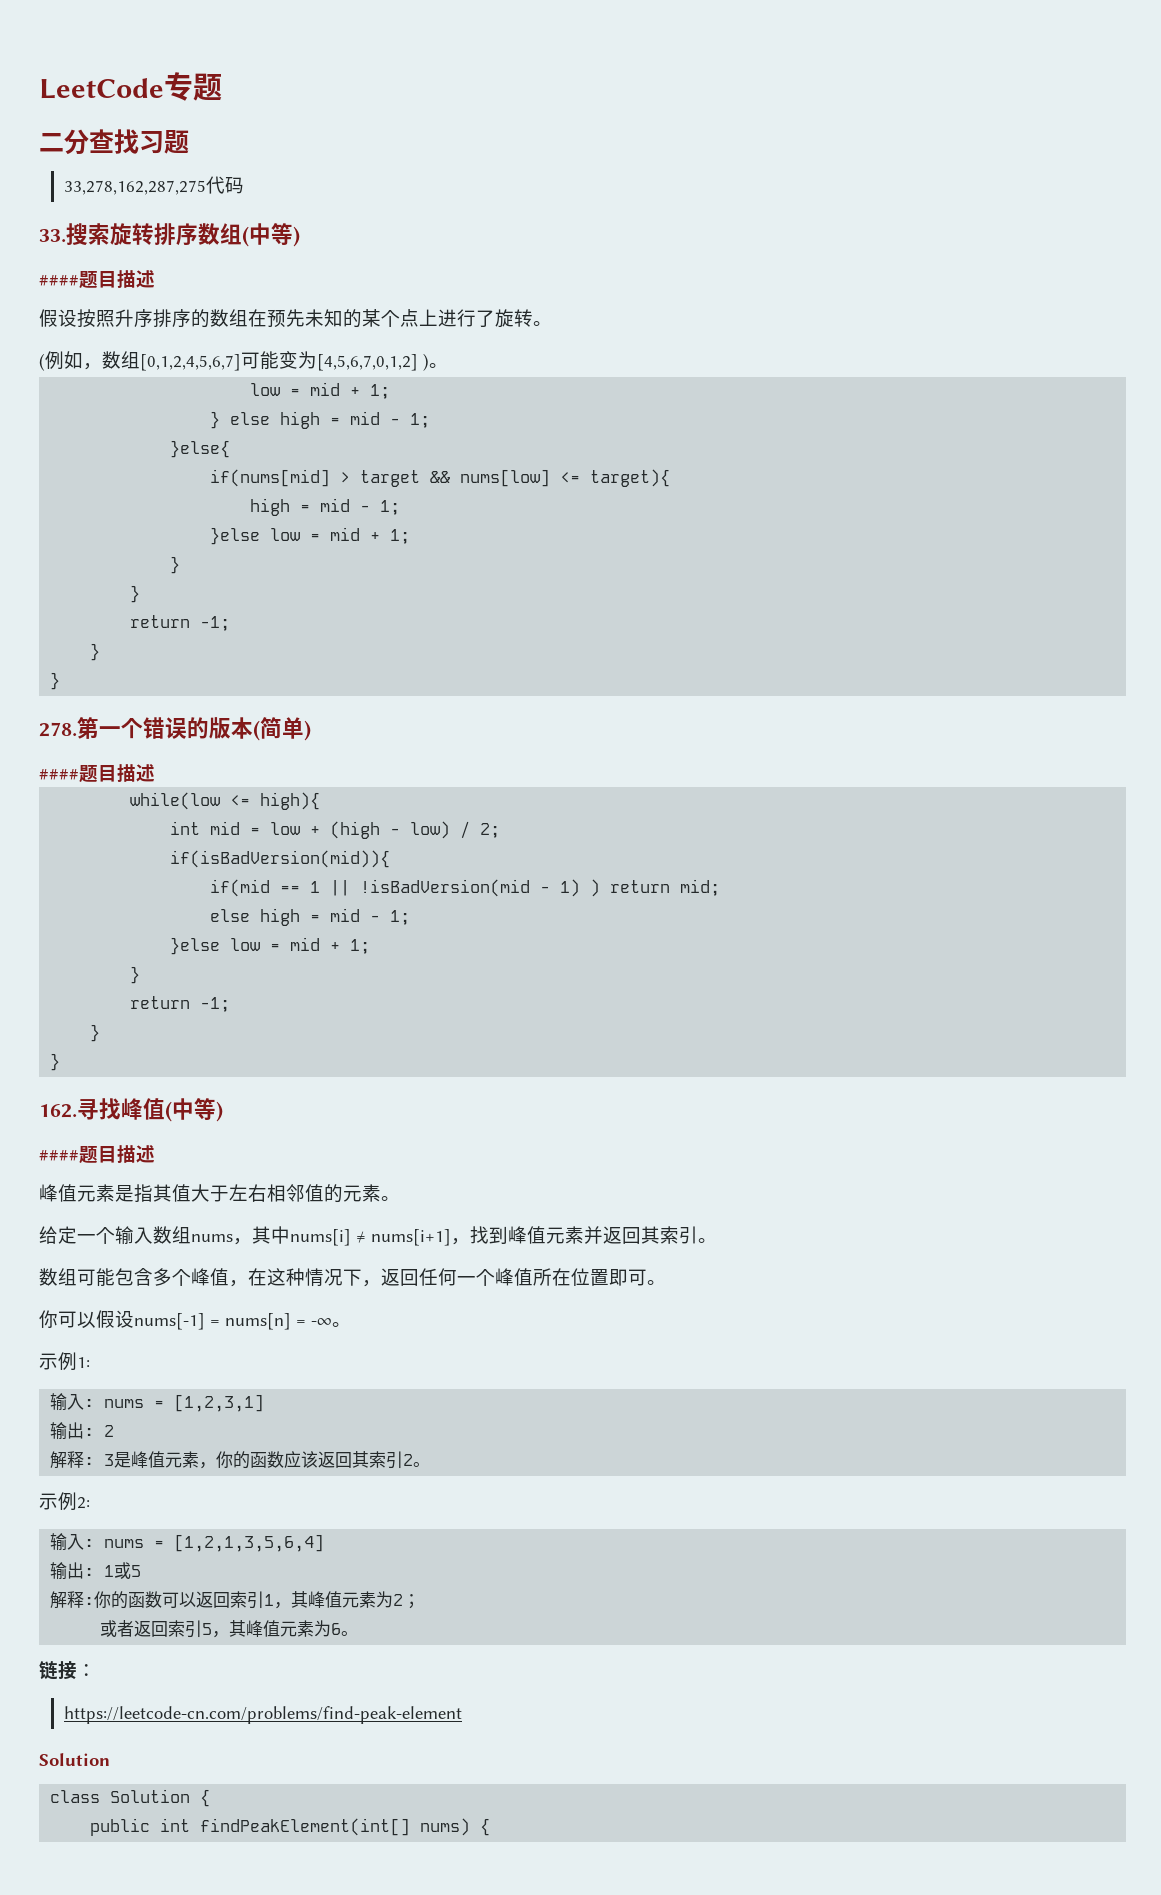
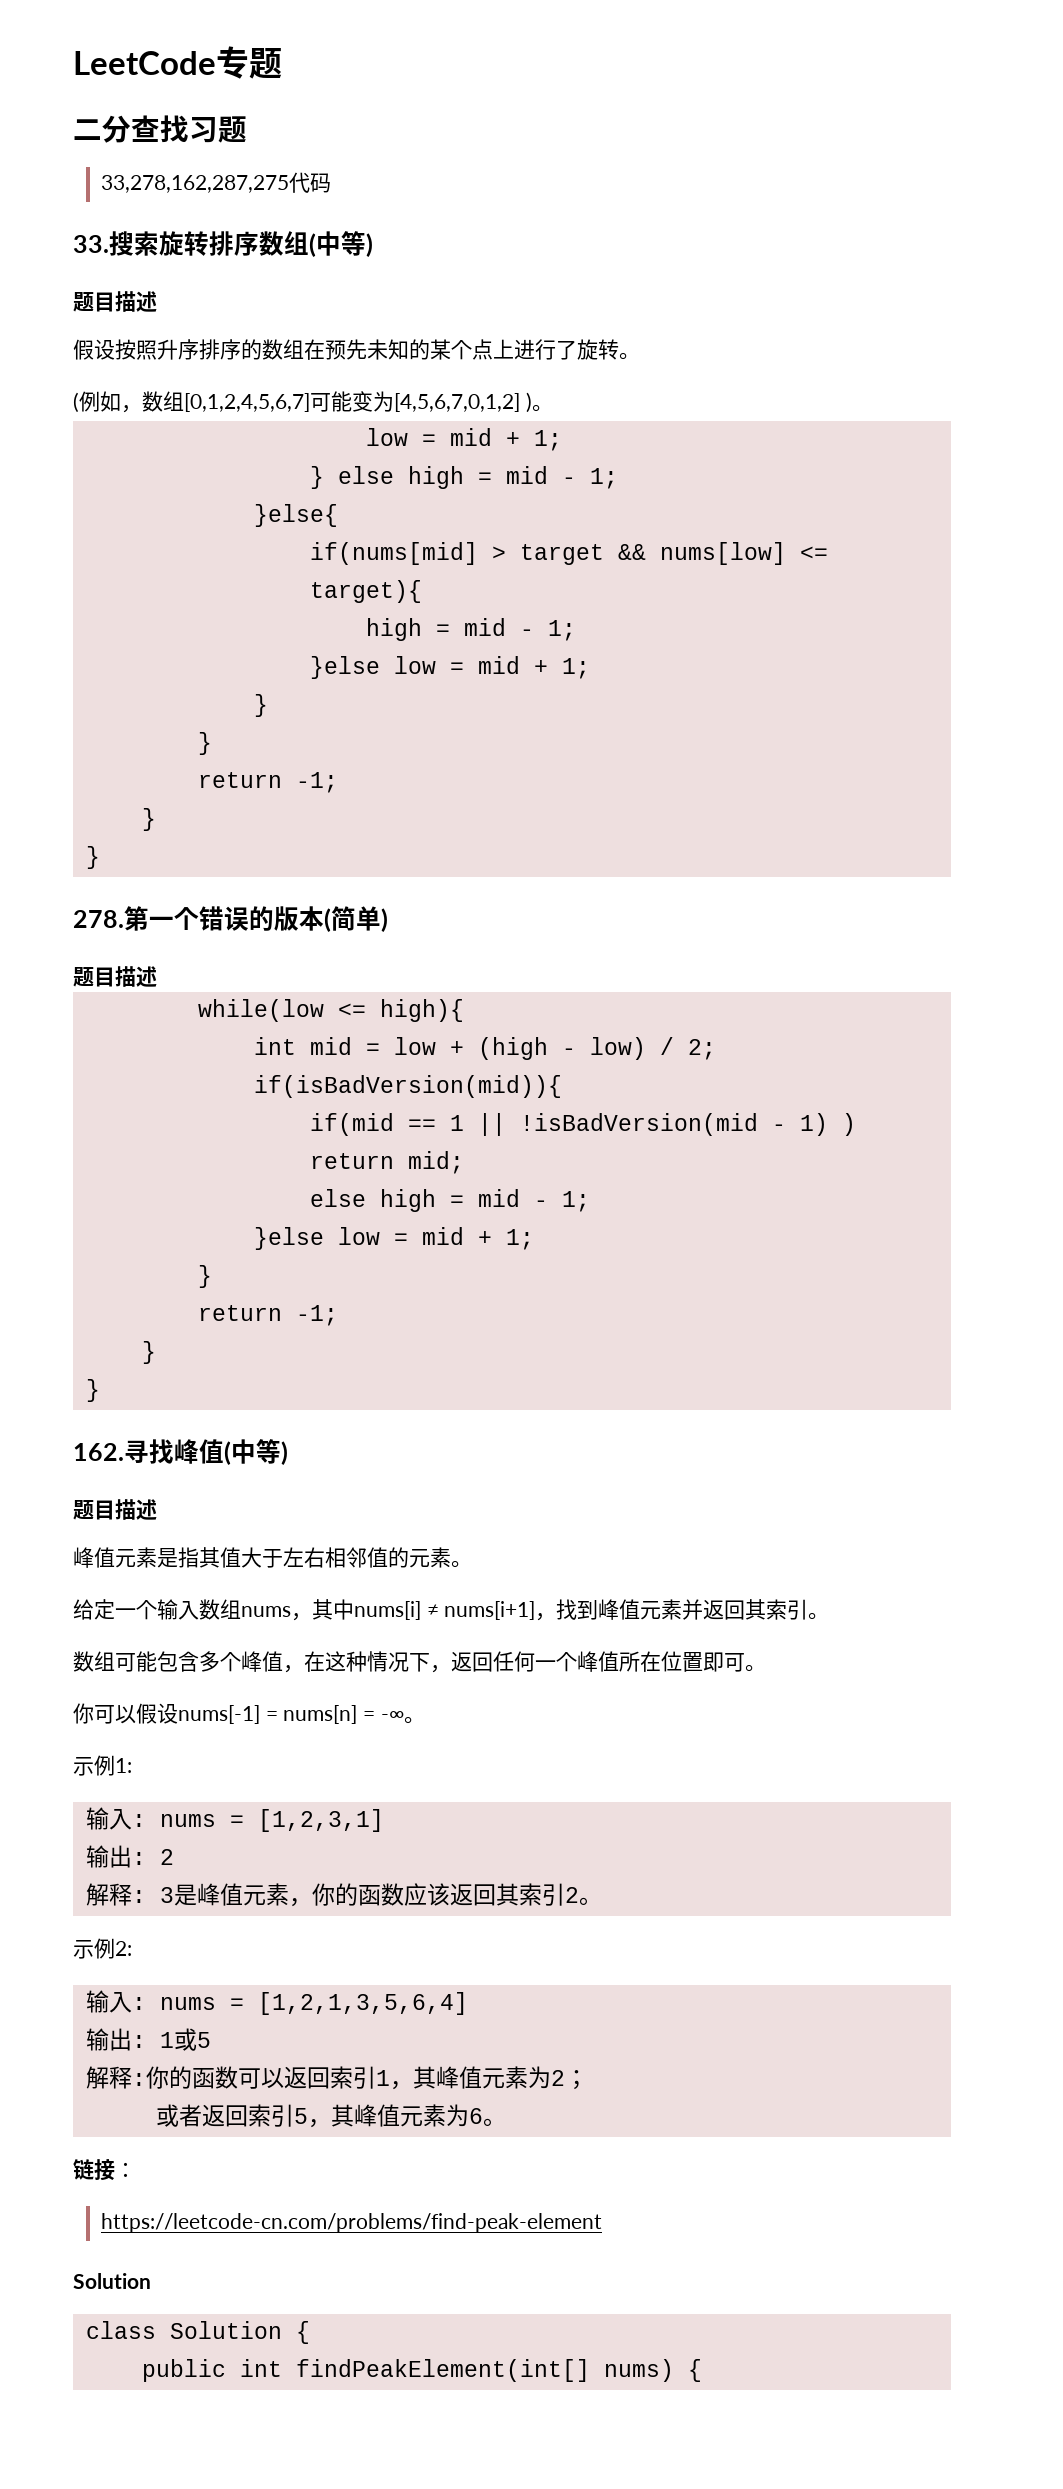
  33.搜索旋转排序数组(中等)
- ####题目描述
+ 题目描述
  278.第一个错误的版本(简单)
- ####题目描述
+ 题目描述
  162.寻找峰值(中等)
- ####题目描述
+ 题目描述

